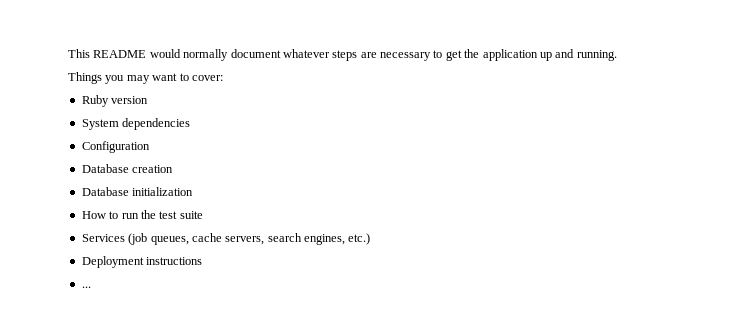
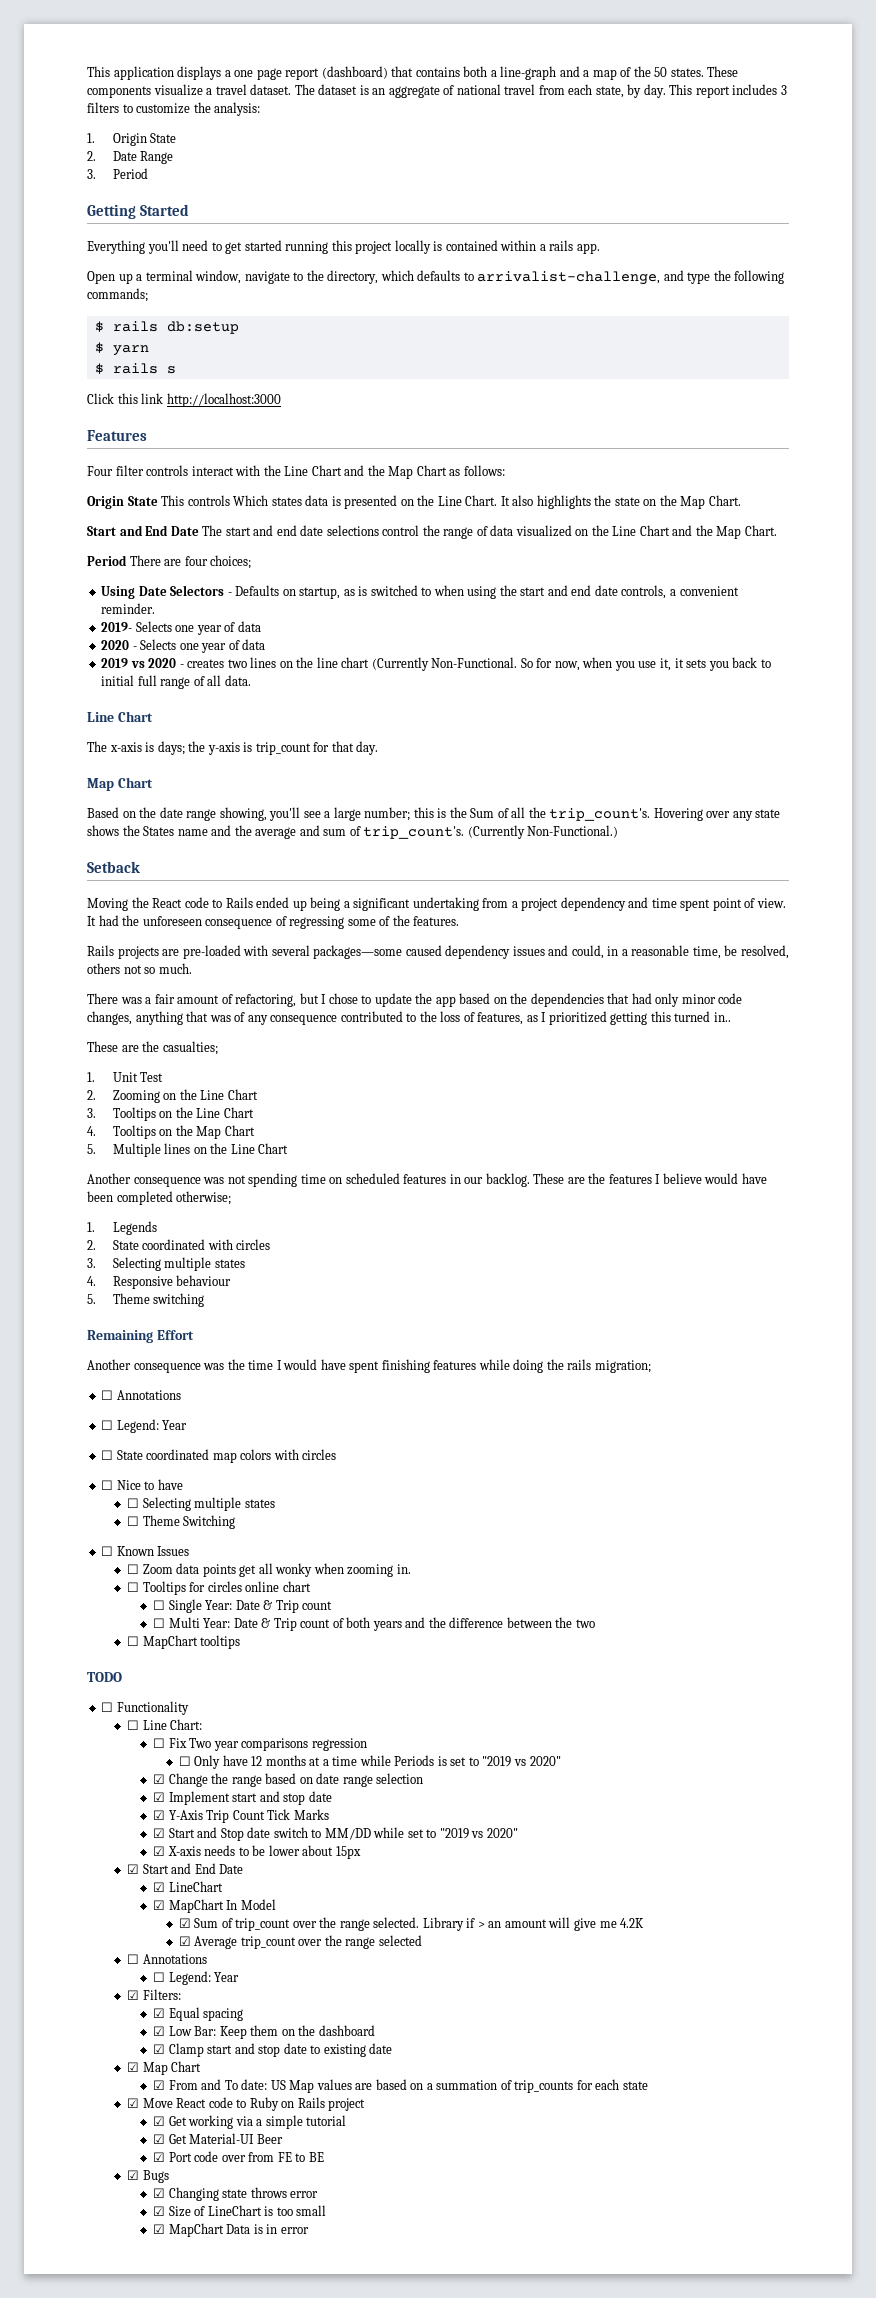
- This README would normally document whatever steps are necessary to get the application up and running.
- Things you may want to cover:
- Ruby version
- System dependencies
- Configuration
- Database creation
- Database initialization
- How to run the test suite
- Services (job queues, cache servers, search engines, etc.)
- Deployment instructions
- ...
+ This application displays a one page report (dashboard) that contains both a line-graph and a map of the 50 states. These components visualize a travel dataset. The dataset is an aggregate of national travel from each state, by day. This report includes 3 filters to customize the analysis:
+ 1. Origin State
+ 2. Date Range
+ 3. Period
+ Getting Started
+ Everything you'll need to get started running this project locally is contained within a rails app.
+ Open up a terminal window, navigate to the directory, which defaults to arrivalist-challenge, and type the following commands;
+ $ rails db:setup
+ $ yarn
+ $ rails s
+ Click this link http://localhost:3000
+ Features
+ Four filter controls interact with the Line Chart and the Map Chart as follows:
+ Origin State This controls Which states data is presented on the Line Chart. It also highlights the state on the Map Chart.
+ Start and End Date The start and end date selections control the range of data visualized on the Line Chart and the Map Chart.
+ Period There are four choices;
+ Using Date Selectors - Defaults on startup, as is switched to when using the start and end date controls, a convenient reminder.
+ 2019- Selects one year of data
+ 2020 - Selects one year of data
+ 2019 vs 2020 - creates two lines on the line chart (Currently Non-Functional. So for now, when you use it, it sets you back to initial full range of all data.
+ Line Chart
+ The x-axis is days; the y-axis is trip_count for that day.
+ Map Chart
+ Based on the date range showing, you'll see a large number; this is the Sum of all the trip_count's. Hovering over any state shows the States name and the average and sum of trip_count's. (Currently Non-Functional.)
+ Setback
+ Moving the React code to Rails ended up being a significant undertaking from a project dependency and time spent point of view. It had the unforeseen consequence of regressing some of the features.
+ Rails projects are pre-loaded with several packages—some caused dependency issues and could, in a reasonable time, be resolved, others not so much.
+ There was a fair amount of refactoring, but I chose to update the app based on the dependencies that had only minor code changes, anything that was of any consequence contributed to the loss of features, as I prioritized getting this turned in..
+ These are the casualties;
+ 1. Unit Test
+ 2. Zooming on the Line Chart
+ 3. Tooltips on the Line Chart
+ 4. Tooltips on the Map Chart
+ 5. Multiple lines on the Line Chart
+ Another consequence was not spending time on scheduled features in our backlog. These are the features I believe would have been completed otherwise;
+ 1. Legends
+ 2. State coordinated with circles
+ 3. Selecting multiple states
+ 4. Responsive behaviour
+ 5. Theme switching
+ Remaining Effort
+ Another consequence was the time I would have spent finishing features while doing the rails migration;
+ ☐ Annotations
+ ☐ Legend: Year
+ ☐ State coordinated map colors with circles
+ ☐ Nice to have
+ ☐ Selecting multiple states
+ ☐ Theme Switching
+ ☐ Known Issues
+ ☐ Zoom data points get all wonky when zooming in.
+ ☐ Tooltips for circles online chart
+ ☐ Single Year: Date & Trip count
+ ☐ Multi Year: Date & Trip count of both years and the difference between the two
+ ☐ MapChart tooltips
+ TODO
+ ☐ Functionality
+ ☐ Line Chart:
+ ☐ Fix Two year comparisons regression
+ ☐ Only have 12 months at a time while Periods is set to "2019 vs 2020"
+ ☑ Change the range based on date range selection
+ ☑ Implement start and stop date
+ ☑ Y-Axis Trip Count Tick Marks
+ ☑ Start and Stop date switch to MM/DD while set to "2019 vs 2020"
+ ☑ X-axis needs to be lower about 15px
+ ☑ Start and End Date
+ ☑ LineChart
+ ☑ MapChart In Model
+ ☑ Sum of trip_count over the range selected. Library if > an amount will give me 4.2K
+ ☑ Average trip_count over the range selected
+ ☐ Annotations
+ ☐ Legend: Year
+ ☑ Filters:
+ ☑ Equal spacing
+ ☑ Low Bar: Keep them on the dashboard
+ ☑ Clamp start and stop date to existing date
+ ☑ Map Chart
+ ☑ From and To date: US Map values are based on a summation of trip_counts for each state
+ ☑ Move React code to Ruby on Rails project
+ ☑ Get working via a simple tutorial
+ ☑ Get Material-UI Beer
+ ☑ Port code over from FE to BE
+ ☑ Bugs
+ ☑ Changing state throws error
+ ☑ Size of LineChart is too small
+ ☑ MapChart Data is in error

